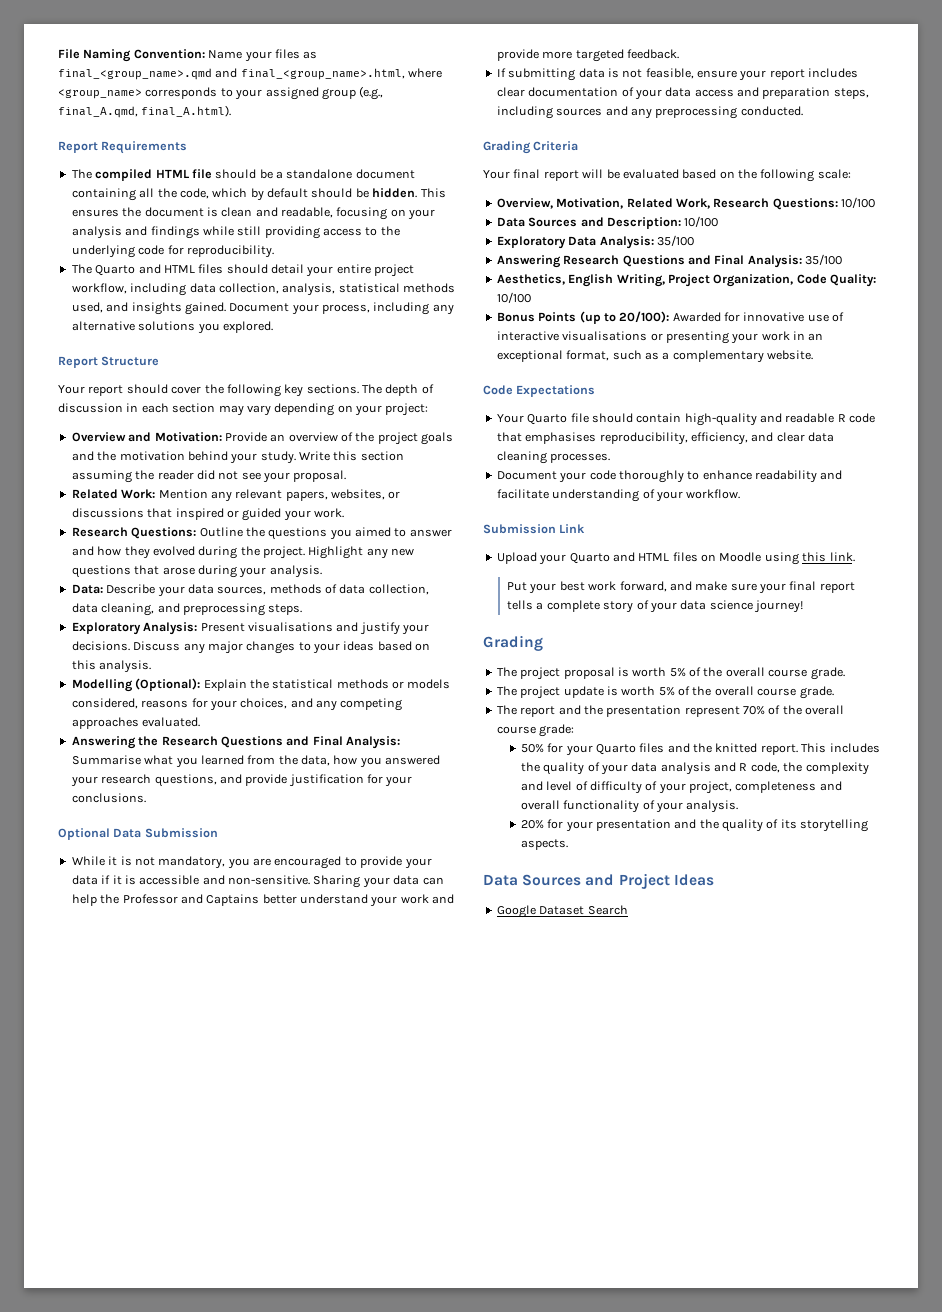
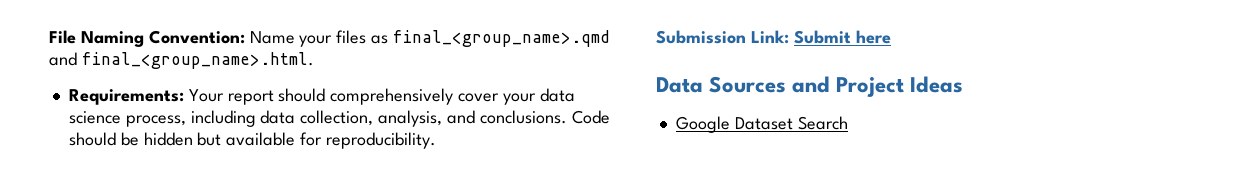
- File Naming Convention: Name your files as final_<group_name>.qmd and final_<group_name>.html, where <group_name> corresponds to your assigned group (e.g., final_A.qmd, final_A.html).
- Report Requirements
- The compiled HTML file should be a standalone document containing all the code, which by default should be hidden. This ensures the document is clean and readable, focusing on your analysis and findings while still providing access to the underlying code for reproducibility.
- The Quarto and HTML files should detail your entire project workflow, including data collection, analysis, statistical methods used, and insights gained. Document your process, including any alternative solutions you explored.
- Report Structure
- Your report should cover the following key sections. The depth of discussion in each section may vary depending on your project:
- Overview and Motivation: Provide an overview of the project goals and the motivation behind your study. Write this section assuming the reader did not see your proposal.
- Related Work: Mention any relevant papers, websites, or discussions that inspired or guided your work.
- Research Questions: Outline the questions you aimed to answer and how they evolved during the project. Highlight any new questions that arose during your analysis.
- Data: Describe your data sources, methods of data collection, data cleaning, and preprocessing steps.
- Exploratory Analysis: Present visualisations and justify your decisions. Discuss any major changes to your ideas based on this analysis.
- Modelling (Optional): Explain the statistical methods or models considered, reasons for your choices, and any competing approaches evaluated.
- Answering the Research Questions and Final Analysis: Summarise what you learned from the data, how you answered your research questions, and provide justification for your conclusions.
- Optional Data Submission
- While it is not mandatory, you are encouraged to provide your data if it is accessible and non-sensitive. Sharing your data can help the Professor and Captains better understand your work and provide more targeted feedback.
- If submitting data is not feasible, ensure your report includes clear documentation of your data access and preparation steps, including sources and any preprocessing conducted.
- Grading Criteria
- Your final report will be evaluated based on the following scale:
- Overview, Motivation, Related Work, Research Questions: 10/100
- Data Sources and Description: 10/100
- Exploratory Data Analysis: 35/100
- Answering Research Questions and Final Analysis: 35/100
- Aesthetics, English Writing, Project Organization, Code Quality: 10/100
- Bonus Points (up to 20/100): Awarded for innovative use of interactive visualisations or presenting your work in an exceptional format, such as a complementary website.
- Code Expectations
- Your Quarto file should contain high-quality and readable R code that emphasises reproducibility, efficiency, and clear data cleaning processes.
- Document your code thoroughly to enhance readability and facilitate understanding of your workflow.
- Submission Link
- Upload your Quarto and HTML files on Moodle using this link.
- Put your best work forward, and make sure your final report tells a complete story of your data science journey!
- Grading
- The project proposal is worth 5% of the overall course grade.
- The project update is worth 5% of the overall course grade.
- The report and the presentation represent 70% of the overall course grade:
- 50% for your Quarto files and the knitted report. This includes the quality of your data analysis and R code, the complexity and level of difficulty of your project, completeness and overall functionality of your analysis.
- 20% for your presentation and the quality of its storytelling aspects.
+ File Naming Convention: Name your files as final_<group_name>.qmd and final_<group_name>.html.
+ Requirements: Your report should comprehensively cover your data science process, including data collection, analysis, and conclusions. Code should be hidden but available for reproducibility.
+ Submission Link: Submit here

